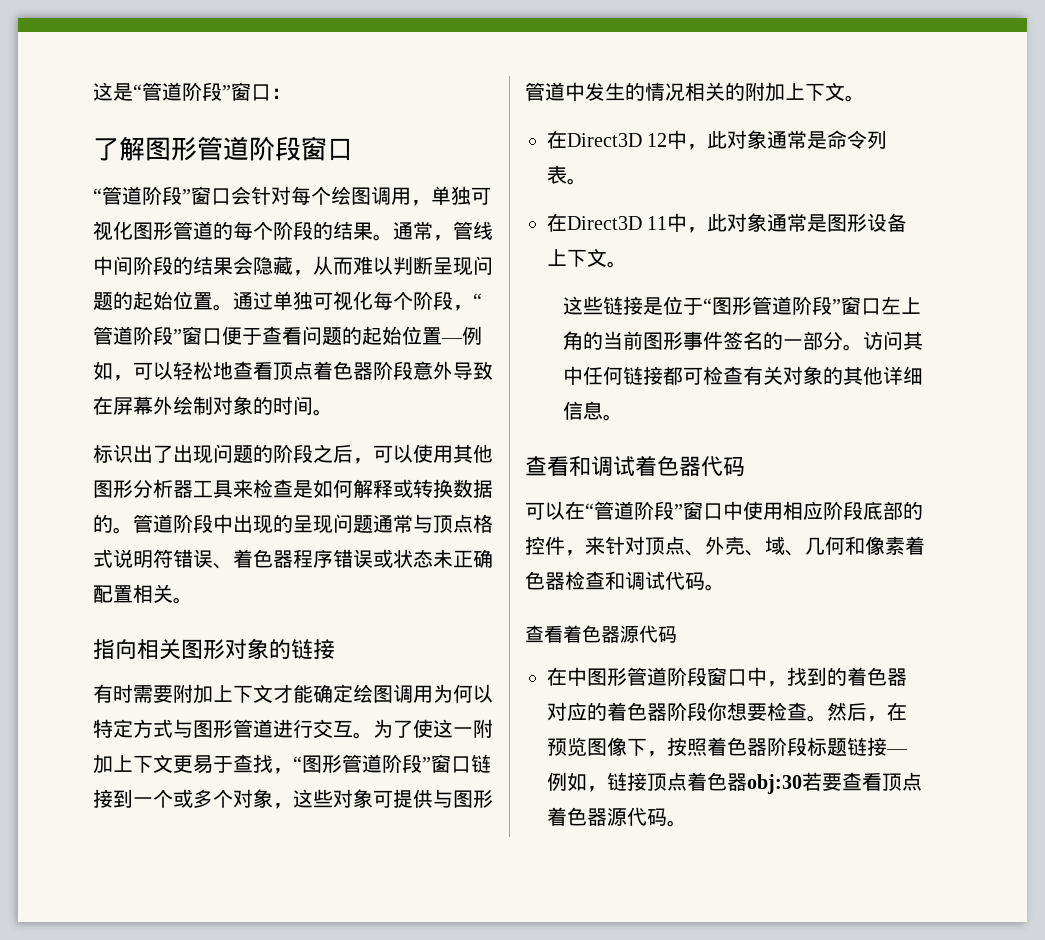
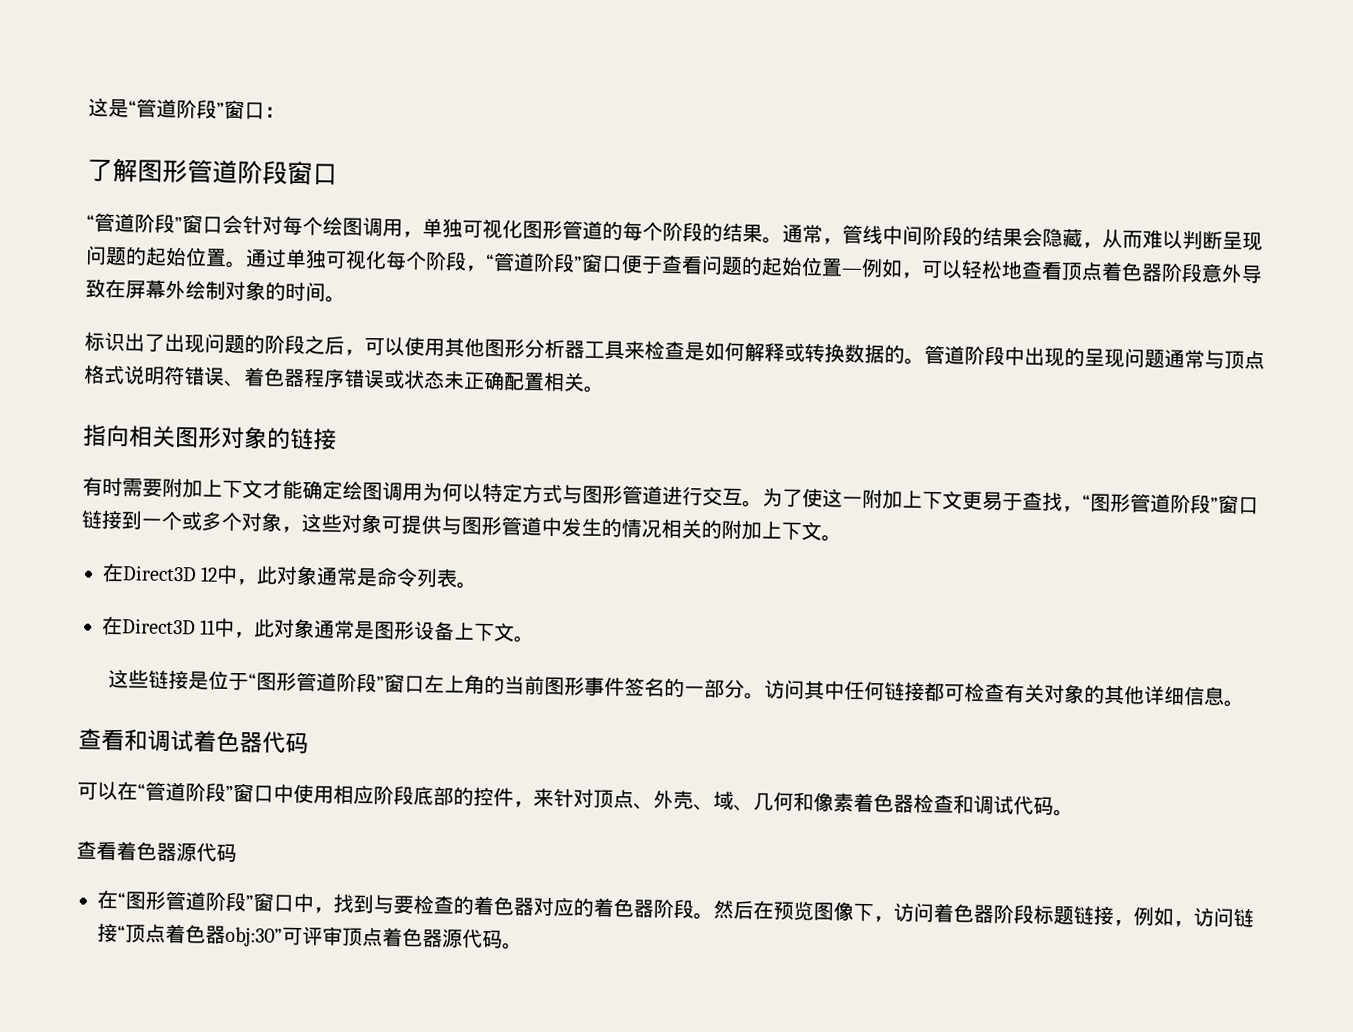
- 在中图形管道阶段窗口中，找到的着色器对应的着色器阶段你想要检查。然后，在预览图像下，按照着色器阶段标题链接—例如，链接顶点着色器obj:30若要查看顶点着色器源代码。
+ 在“图形管道阶段”窗口中，找到与要检查的着色器对应的着色器阶段。然后在预览图像下，访问着色器阶段标题链接，例如，访问链接“顶点着色器obj:30”可评审顶点着色器源代码。

